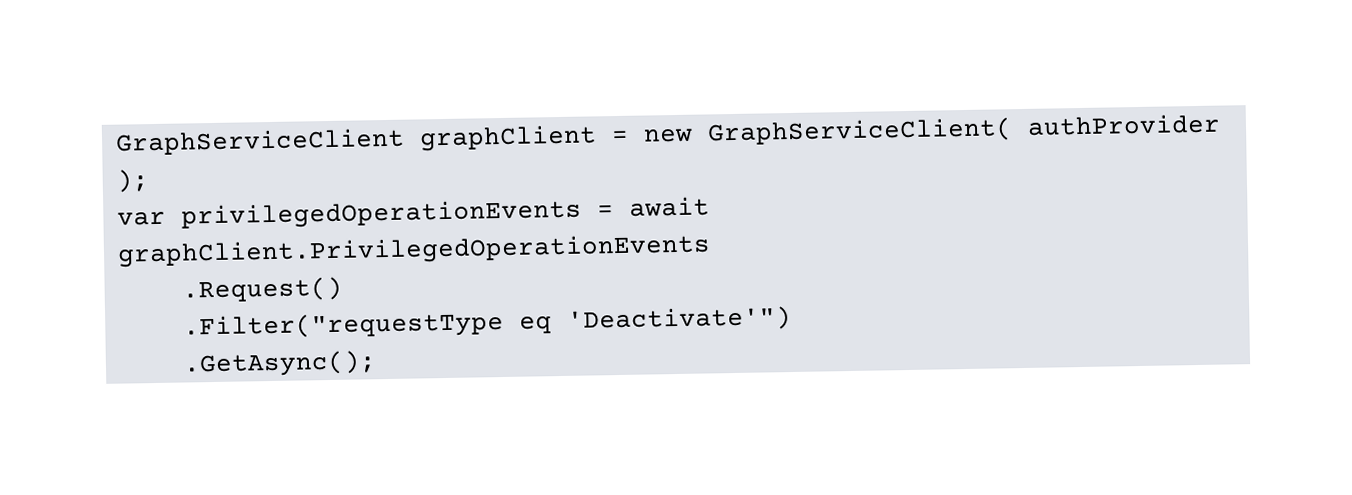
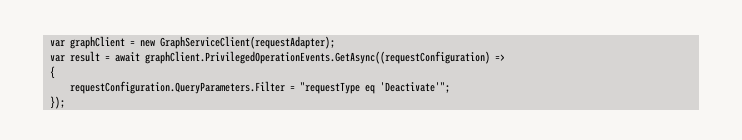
- GraphServiceClient graphClient = new GraphServiceClient( authProvider );
- var privilegedOperationEvents = await graphClient.PrivilegedOperationEvents
- .Request()
- .Filter("requestType eq 'Deactivate'")
- .GetAsync();
+ var graphClient = new GraphServiceClient(requestAdapter);
+ var result = await graphClient.PrivilegedOperationEvents.GetAsync((requestConfiguration) =>
+ {
+ requestConfiguration.QueryParameters.Filter = "requestType eq 'Deactivate'";
+ });

